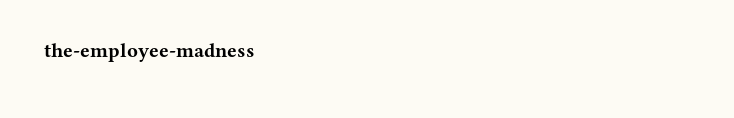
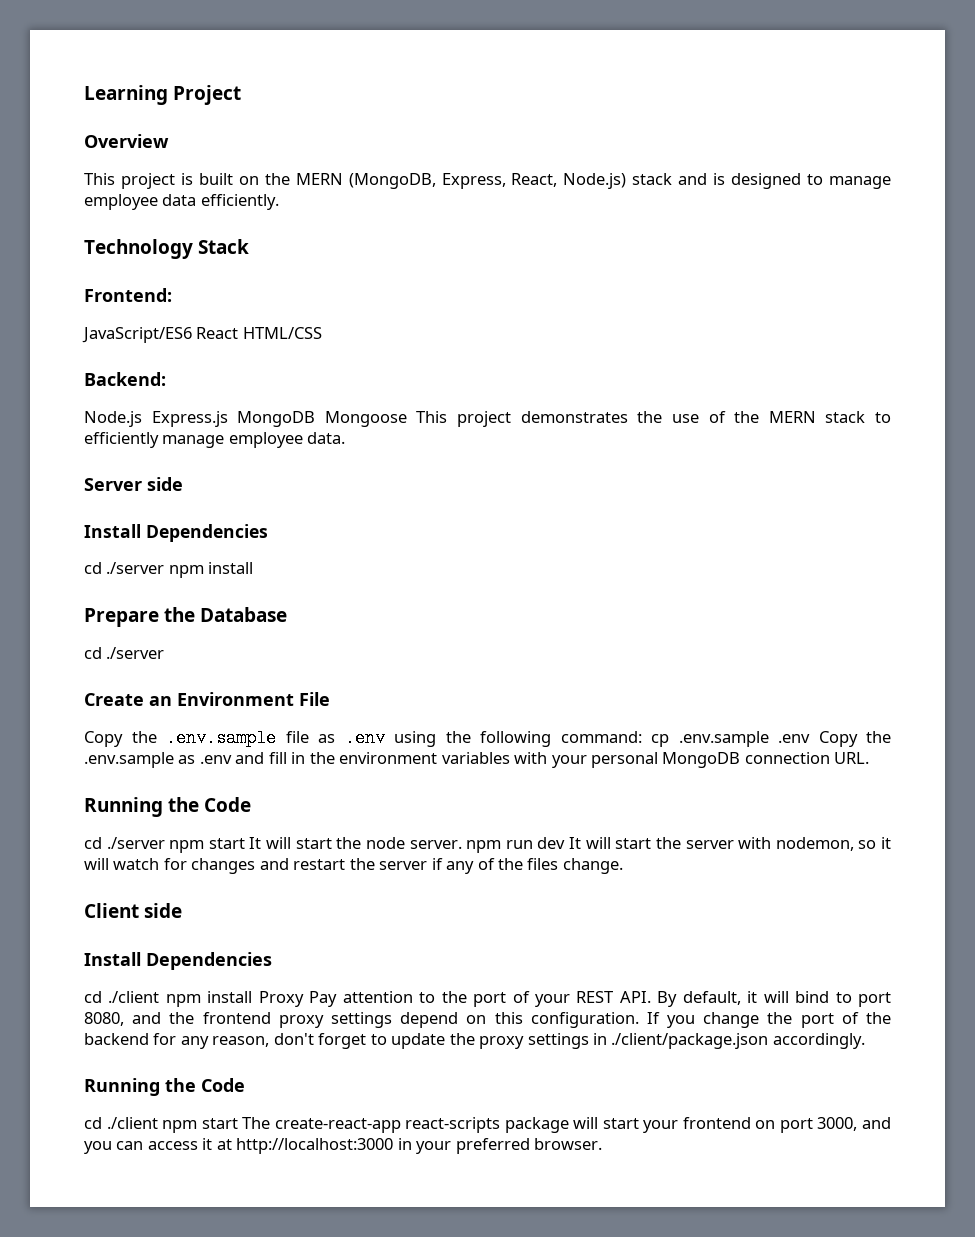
- the-employee-madness
+ Learning Project
+ Overview
+ This project is built on the MERN (MongoDB, Express, React, Node.js) stack and is designed to manage employee data efficiently.
+ Technology Stack
+ Frontend:
+ JavaScript/ES6 React HTML/CSS
+ Backend:
+ Node.js Express.js MongoDB Mongoose This project demonstrates the use of the MERN stack to efficiently manage employee data.
+ Server side
+ Install Dependencies
+ cd ./server npm install
+ Prepare the Database
+ cd ./server
+ Create an Environment File
+ Copy the .env.sample file as .env using the following command: cp .env.sample .env Copy the .env.sample as .env and fill in the environment variables with your personal MongoDB connection URL.
+ Running the Code
+ cd ./server npm start It will start the node server. npm run dev It will start the server with nodemon, so it will watch for changes and restart the server if any of the files change.
+ Client side
+ Install Dependencies
+ cd ./client npm install Proxy Pay attention to the port of your REST API. By default, it will bind to port 8080, and the frontend proxy settings depend on this configuration. If you change the port of the backend for any reason, don't forget to update the proxy settings in ./client/package.json accordingly.
+ Running the Code
+ cd ./client npm start The create-react-app react-scripts package will start your frontend on port 3000, and you can access it at http://localhost:3000 in your preferred browser.

